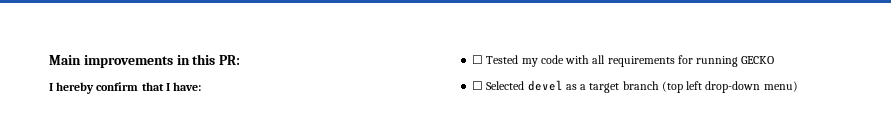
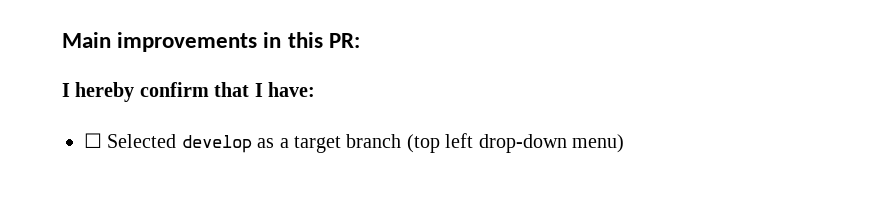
- ☐ Tested my code with all requirements for running GECKO
- ☐ Selected devel as a target branch (top left drop-down menu)
+ ☐ Selected develop as a target branch (top left drop-down menu)

